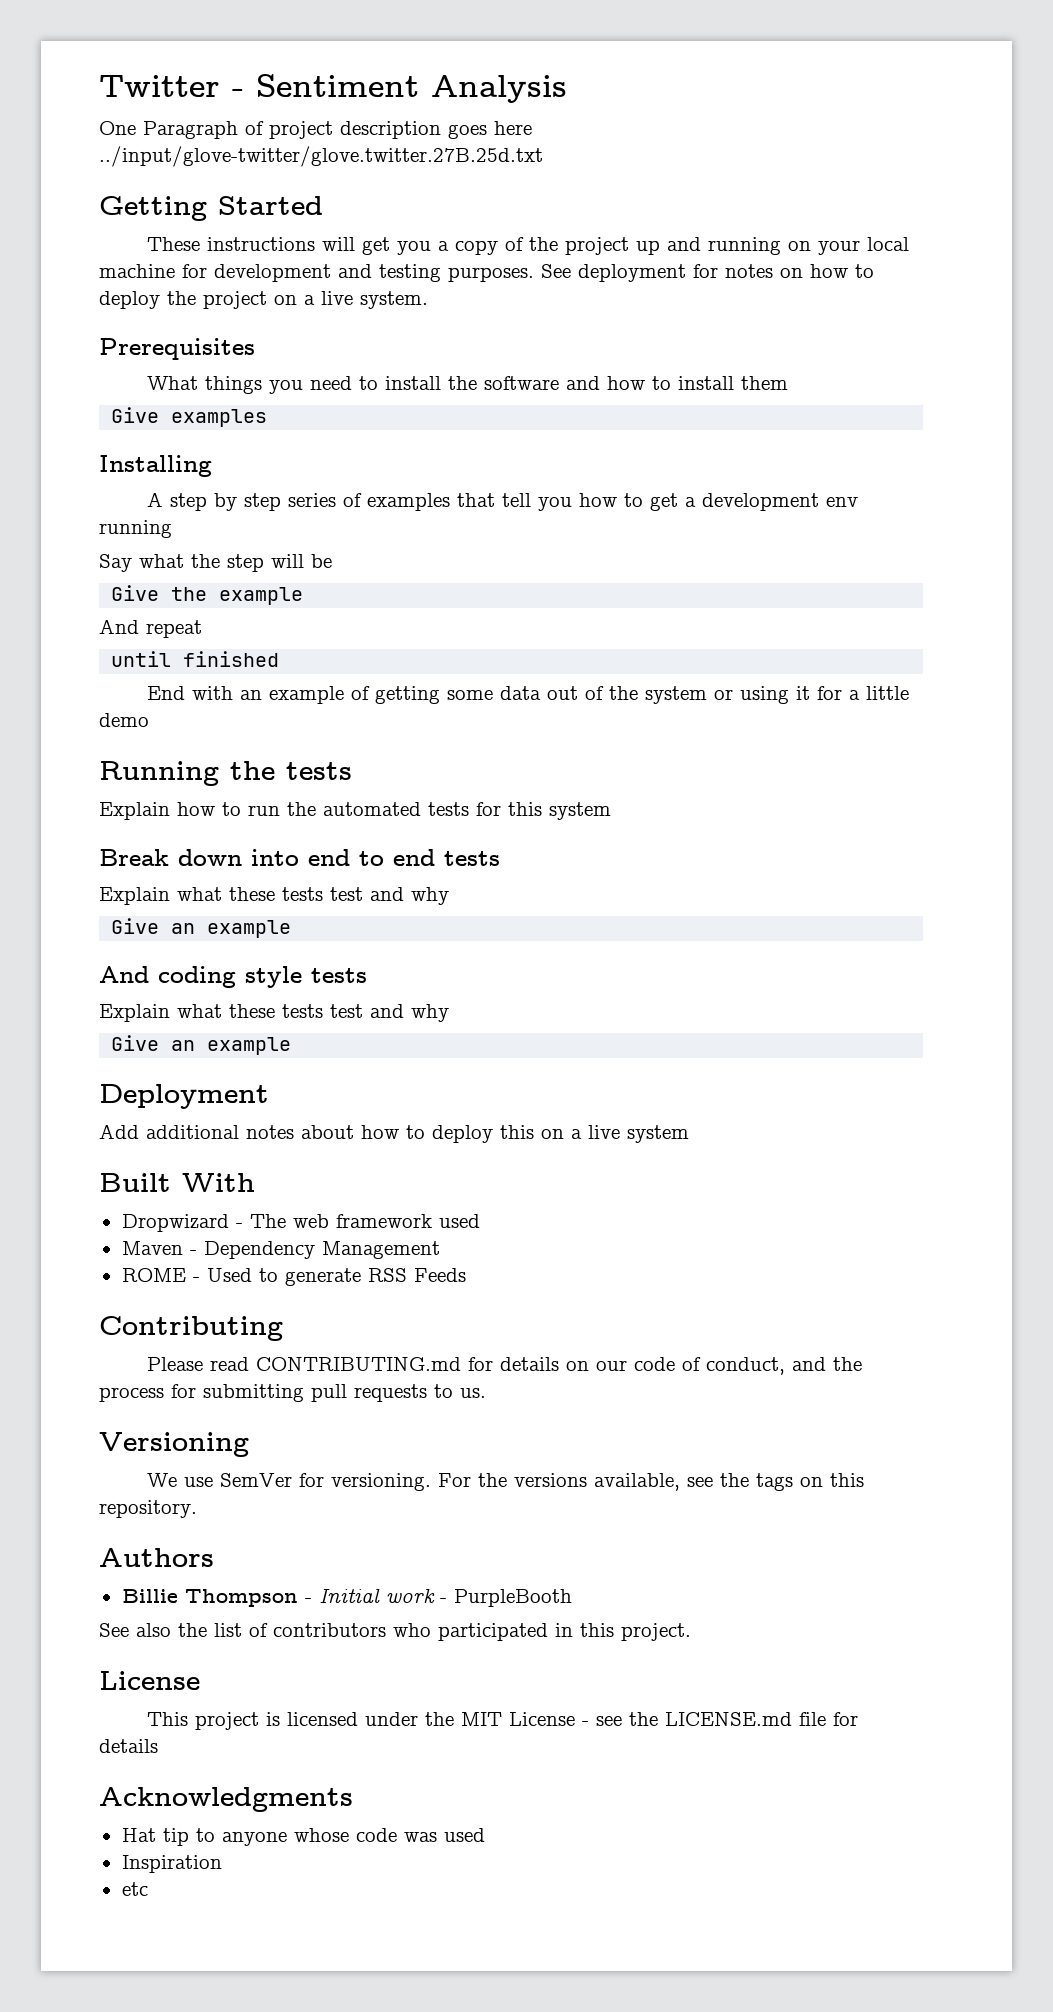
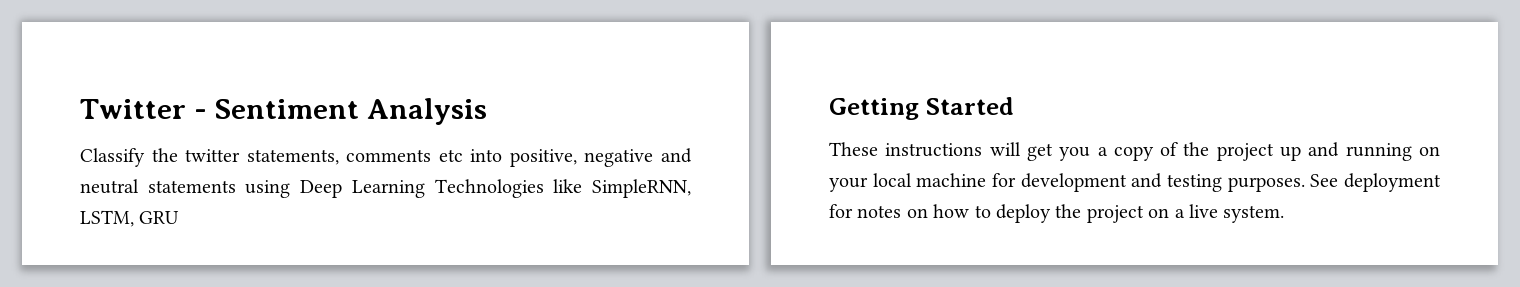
- One Paragraph of project description goes here ../input/glove-twitter/glove.twitter.27B.25d.txt
+ Classify the twitter statements, comments etc into positive, negative and neutral statements using Deep Learning Technologies like SimpleRNN, LSTM, GRU
- Prerequisites
- What things you need to install the software and how to install them
- Give examples
- Installing
- A step by step series of examples that tell you how to get a development env running
- Say what the step will be
- Give the example
- And repeat
- until finished
- End with an example of getting some data out of the system or using it for a little demo
- Running the tests
- Explain how to run the automated tests for this system
- Break down into end to end tests
- Explain what these tests test and why
- Give an example
- And coding style tests
- Explain what these tests test and why
- Give an example
- Deployment
- Add additional notes about how to deploy this on a live system
- Built With
- Dropwizard - The web framework used
- Maven - Dependency Management
- ROME - Used to generate RSS Feeds
- Contributing
- Please read CONTRIBUTING.md for details on our code of conduct, and the process for submitting pull requests to us.
- Versioning
- We use SemVer for versioning. For the versions available, see the tags on this repository.
- Authors
- Billie Thompson - Initial work - PurpleBooth
- See also the list of contributors who participated in this project.
- License
- This project is licensed under the MIT License - see the LICENSE.md file for details
- Acknowledgments
- Hat tip to anyone whose code was used
- Inspiration
- etc

